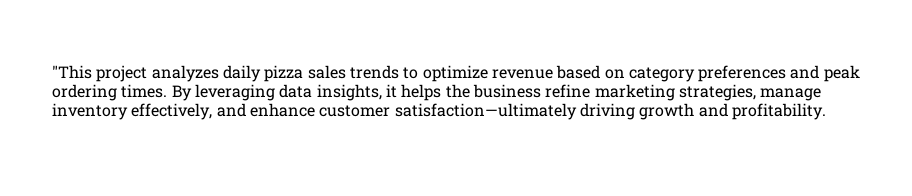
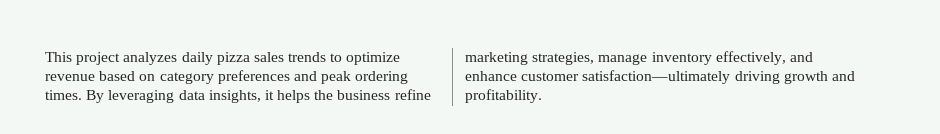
- "This project analyzes daily pizza sales trends to optimize revenue based on category preferences and peak ordering times.
+ This project analyzes daily pizza sales trends to optimize revenue based on category preferences and peak ordering times.

